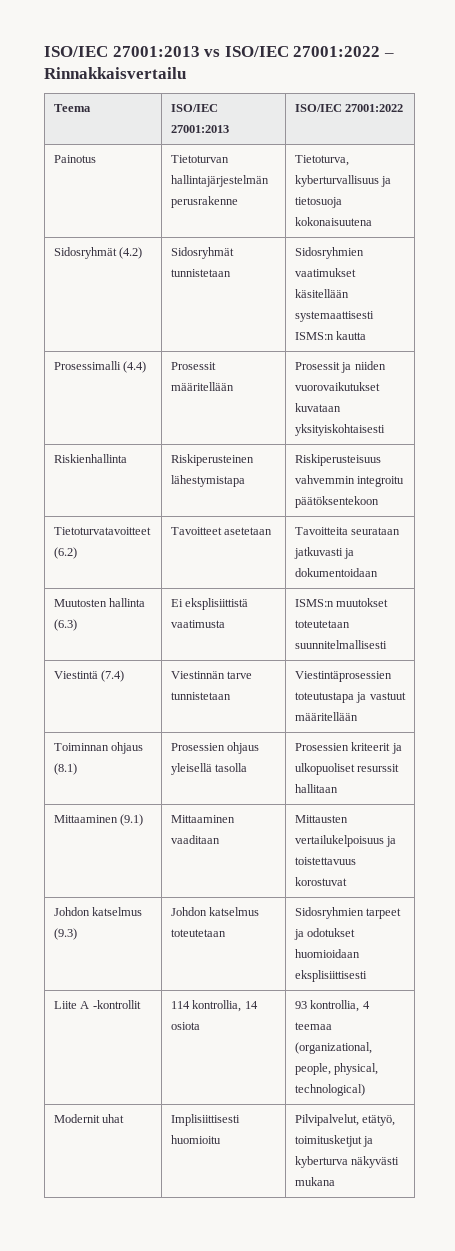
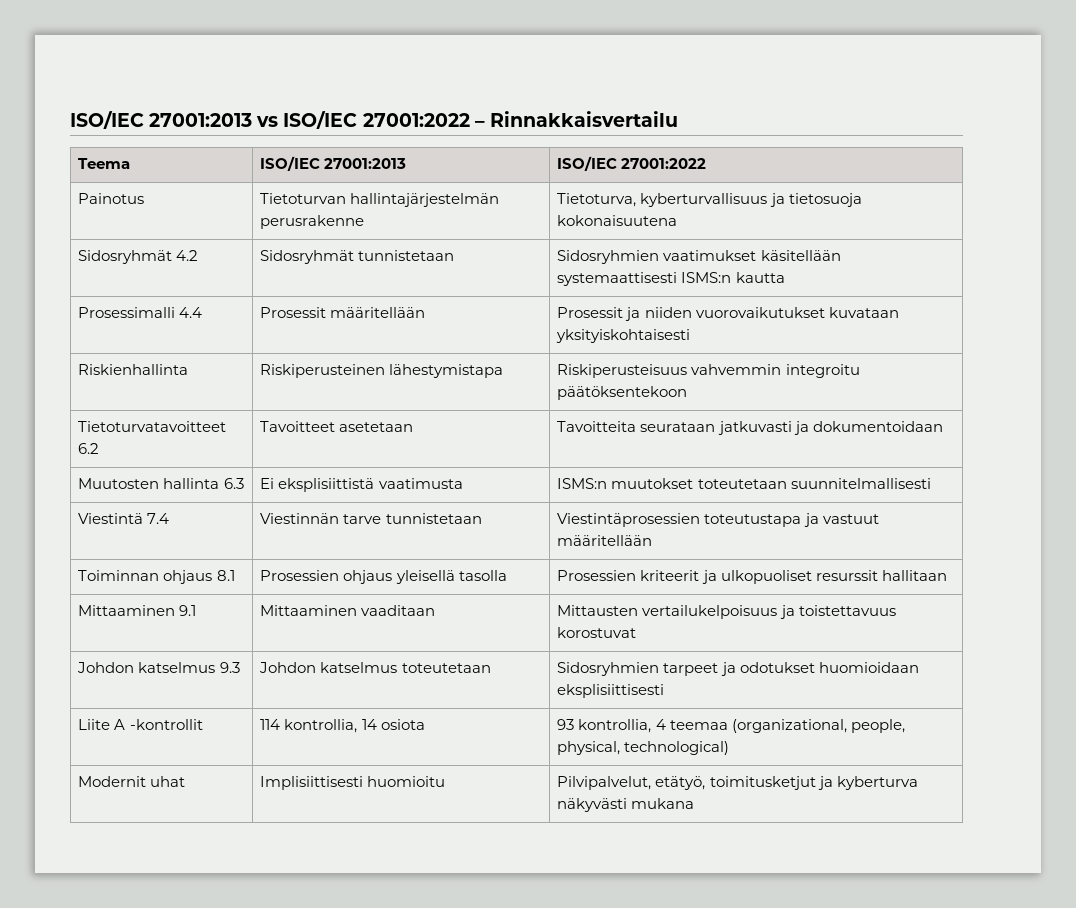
- Sidosryhmät (4.2) | Sidosryhmät tunnistetaan | Sidosryhmien vaatimukset käsitellään systemaattisesti ISMS:n kautta
+ Sidosryhmät 4.2 | Sidosryhmät tunnistetaan | Sidosryhmien vaatimukset käsitellään systemaattisesti ISMS:n kautta
- Prosessimalli (4.4) | Prosessit määritellään | Prosessit ja niiden vuorovaikutukset kuvataan yksityiskohtaisesti
+ Prosessimalli 4.4 | Prosessit määritellään | Prosessit ja niiden vuorovaikutukset kuvataan yksityiskohtaisesti
- Tietoturvatavoitteet (6.2) | Tavoitteet asetetaan | Tavoitteita seurataan jatkuvasti ja dokumentoidaan
+ Tietoturvatavoitteet 6.2 | Tavoitteet asetetaan | Tavoitteita seurataan jatkuvasti ja dokumentoidaan
- Muutosten hallinta (6.3) | Ei eksplisiittistä vaatimusta | ISMS:n muutokset toteutetaan suunnitelmallisesti
+ Muutosten hallinta 6.3 | Ei eksplisiittistä vaatimusta | ISMS:n muutokset toteutetaan suunnitelmallisesti
- Viestintä (7.4) | Viestinnän tarve tunnistetaan | Viestintäprosessien toteutustapa ja vastuut määritellään
+ Viestintä 7.4 | Viestinnän tarve tunnistetaan | Viestintäprosessien toteutustapa ja vastuut määritellään
- Toiminnan ohjaus (8.1) | Prosessien ohjaus yleisellä tasolla | Prosessien kriteerit ja ulkopuoliset resurssit hallitaan
+ Toiminnan ohjaus 8.1 | Prosessien ohjaus yleisellä tasolla | Prosessien kriteerit ja ulkopuoliset resurssit hallitaan
- Mittaaminen (9.1) | Mittaaminen vaaditaan | Mittausten vertailukelpoisuus ja toistettavuus korostuvat
+ Mittaaminen 9.1 | Mittaaminen vaaditaan | Mittausten vertailukelpoisuus ja toistettavuus korostuvat
- Johdon katselmus (9.3) | Johdon katselmus toteutetaan | Sidosryhmien tarpeet ja odotukset huomioidaan eksplisiittisesti
+ Johdon katselmus 9.3 | Johdon katselmus toteutetaan | Sidosryhmien tarpeet ja odotukset huomioidaan eksplisiittisesti

